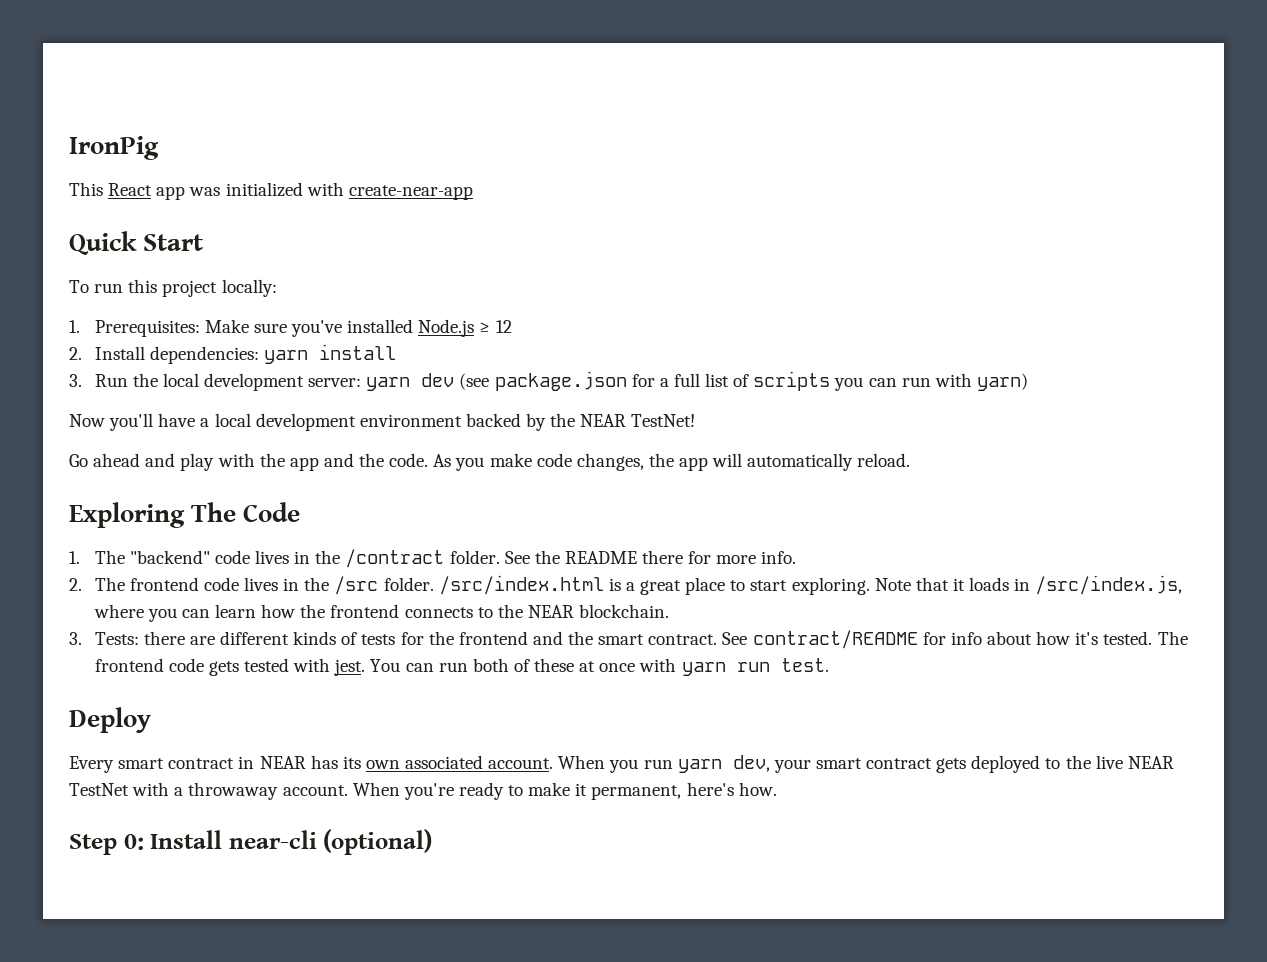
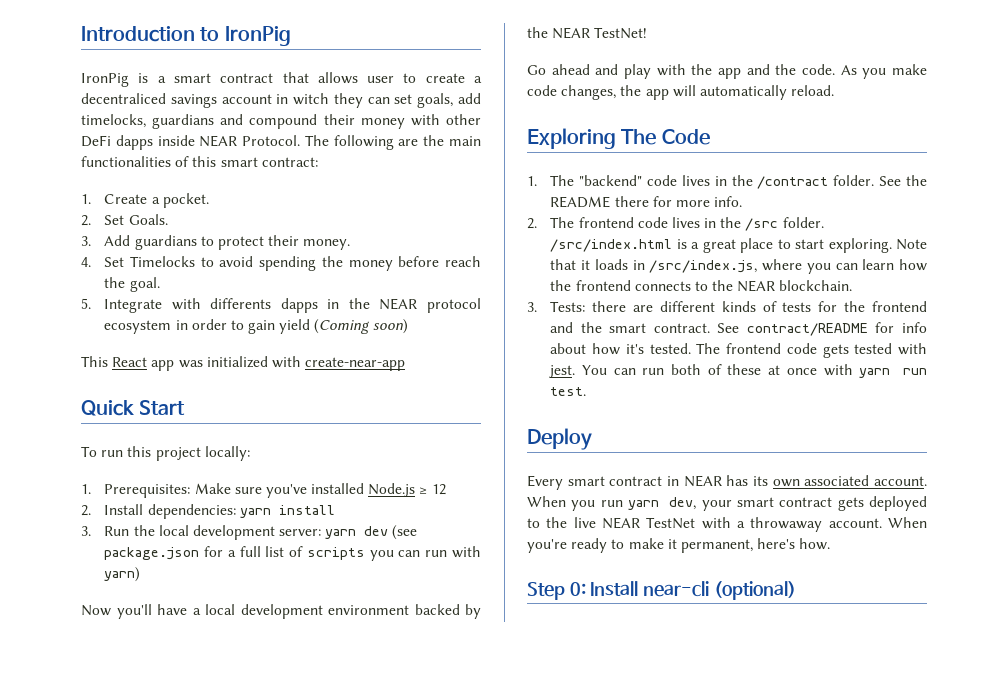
- IronPig
+ Introduction to IronPig
+ IronPig is a smart contract that allows user to create a decentraliced savings account in witch they can set goals, add timelocks, guardians and compound their money with other DeFi dapps inside NEAR Protocol. The following are the main functionalities of this smart contract:
+ 1. Create a pocket.
+ 2. Set Goals.
+ 3. Add guardians to protect their money.
+ 4. Set Timelocks to avoid spending the money before reach the goal.
+ 5. Integrate with differents dapps in the NEAR protocol ecosystem in order to gain yield (Coming soon)

